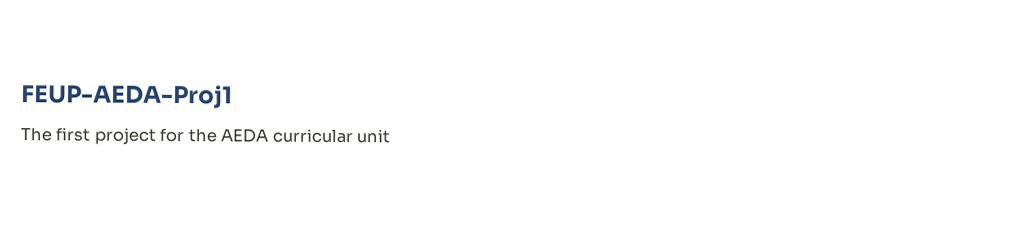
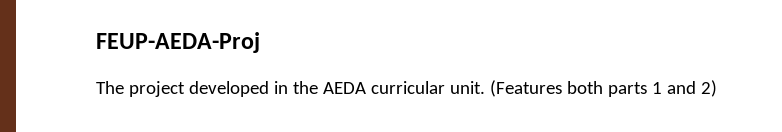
- FEUP-AEDA-Proj1
+ FEUP-AEDA-Proj
- The first project for the AEDA curricular unit
+ The project developed in the AEDA curricular unit. (Features both parts 1 and 2)

